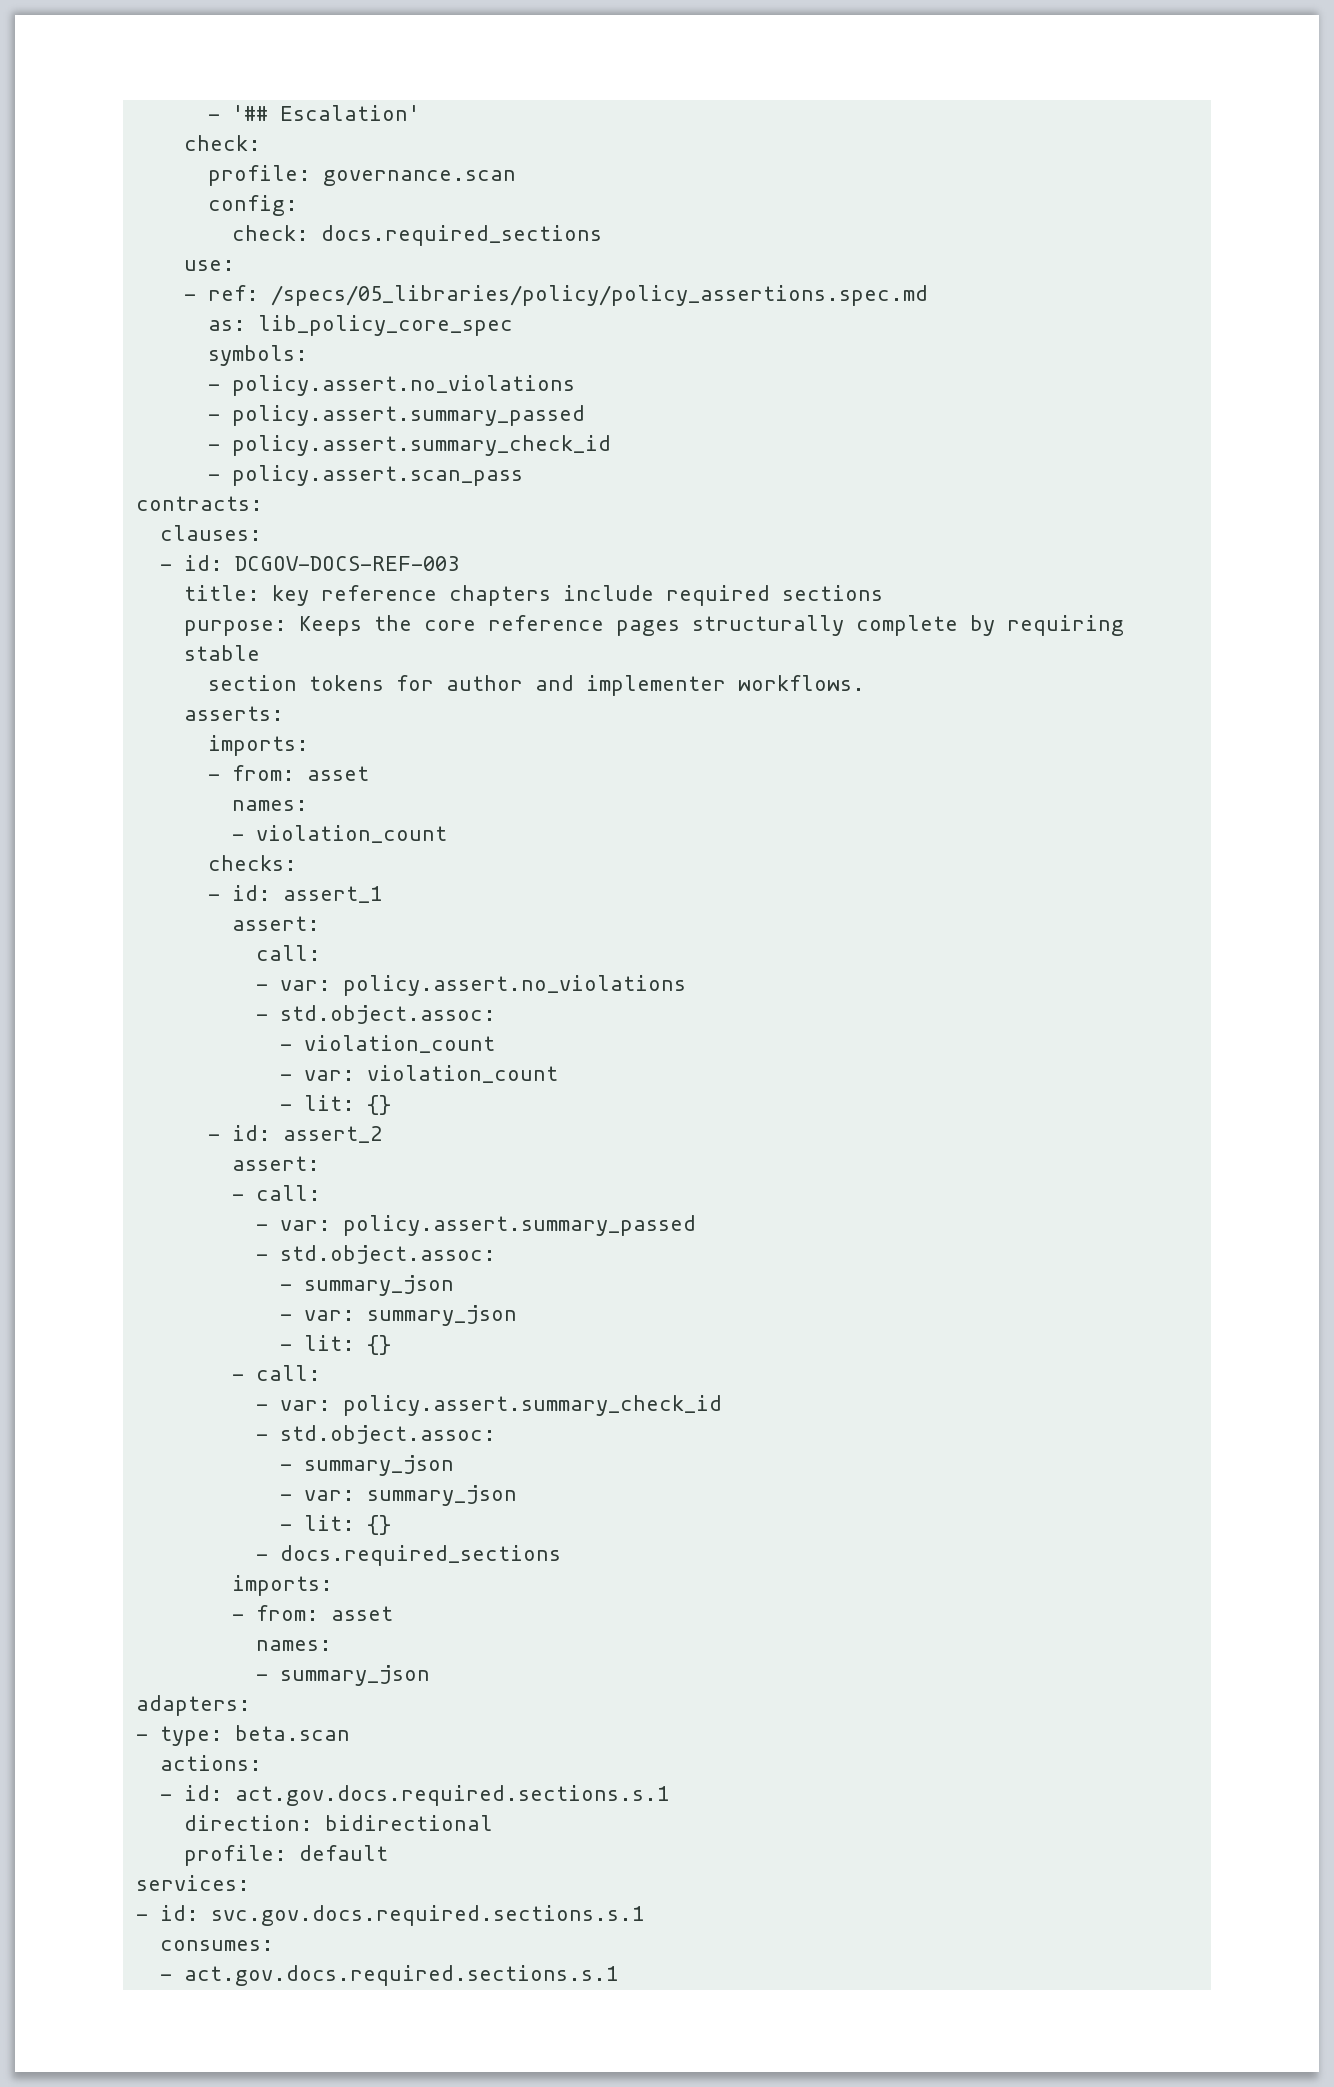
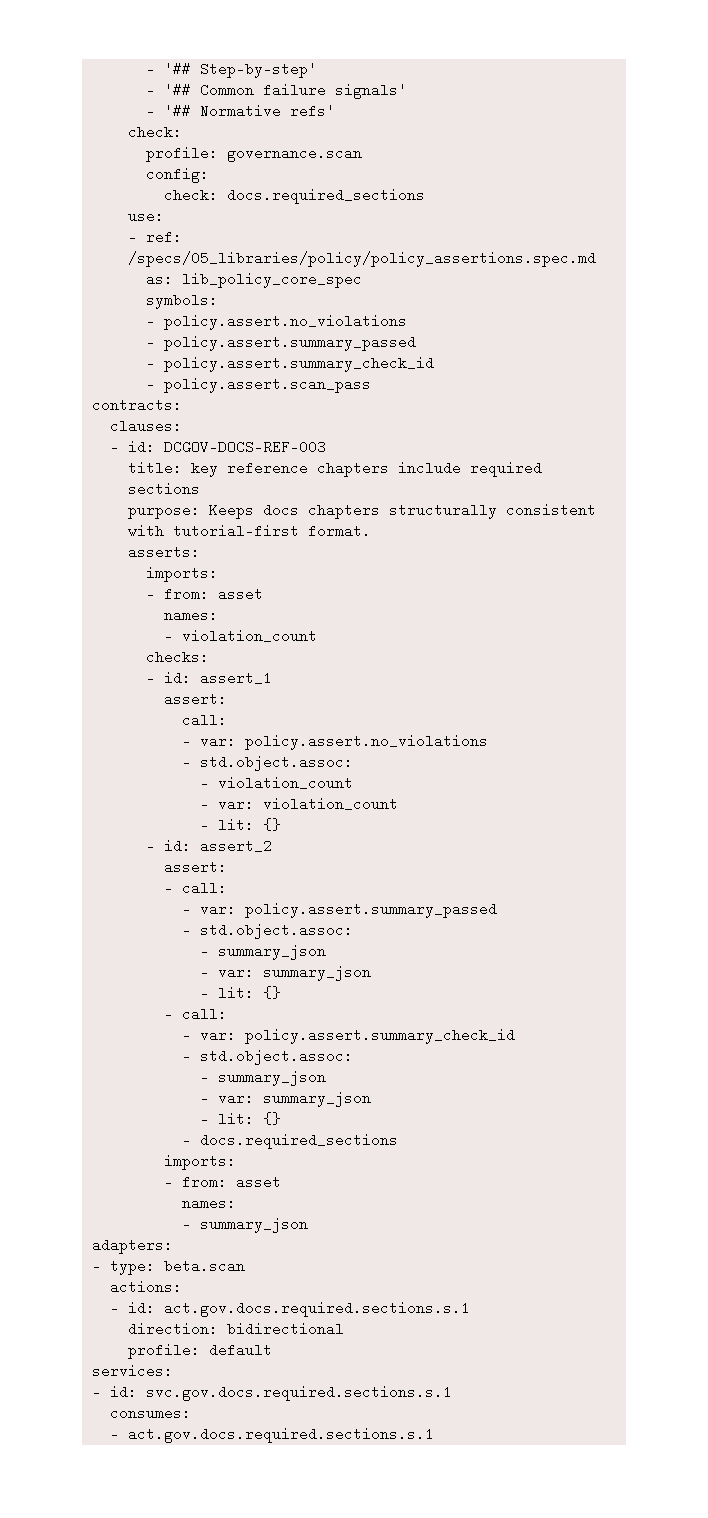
- - '## Escalation'
+ - '## Step-by-step'
+ - '## Common failure signals'
+ - '## Normative refs'
- purpose: Keeps the core reference pages structurally complete by requiring stable
- section tokens for author and implementer workflows.
+ purpose: Keeps docs chapters structurally consistent with tutorial-first format.

